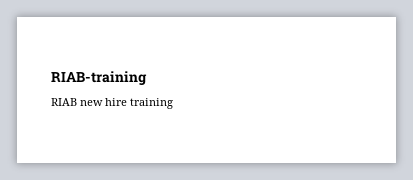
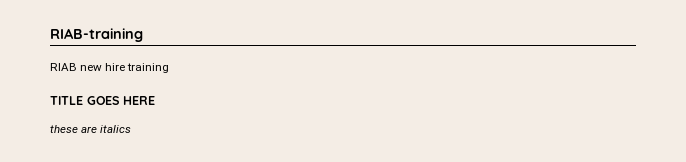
+ TITLE GOES HERE
+ these are italics

